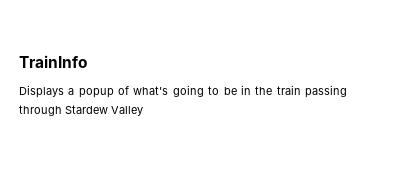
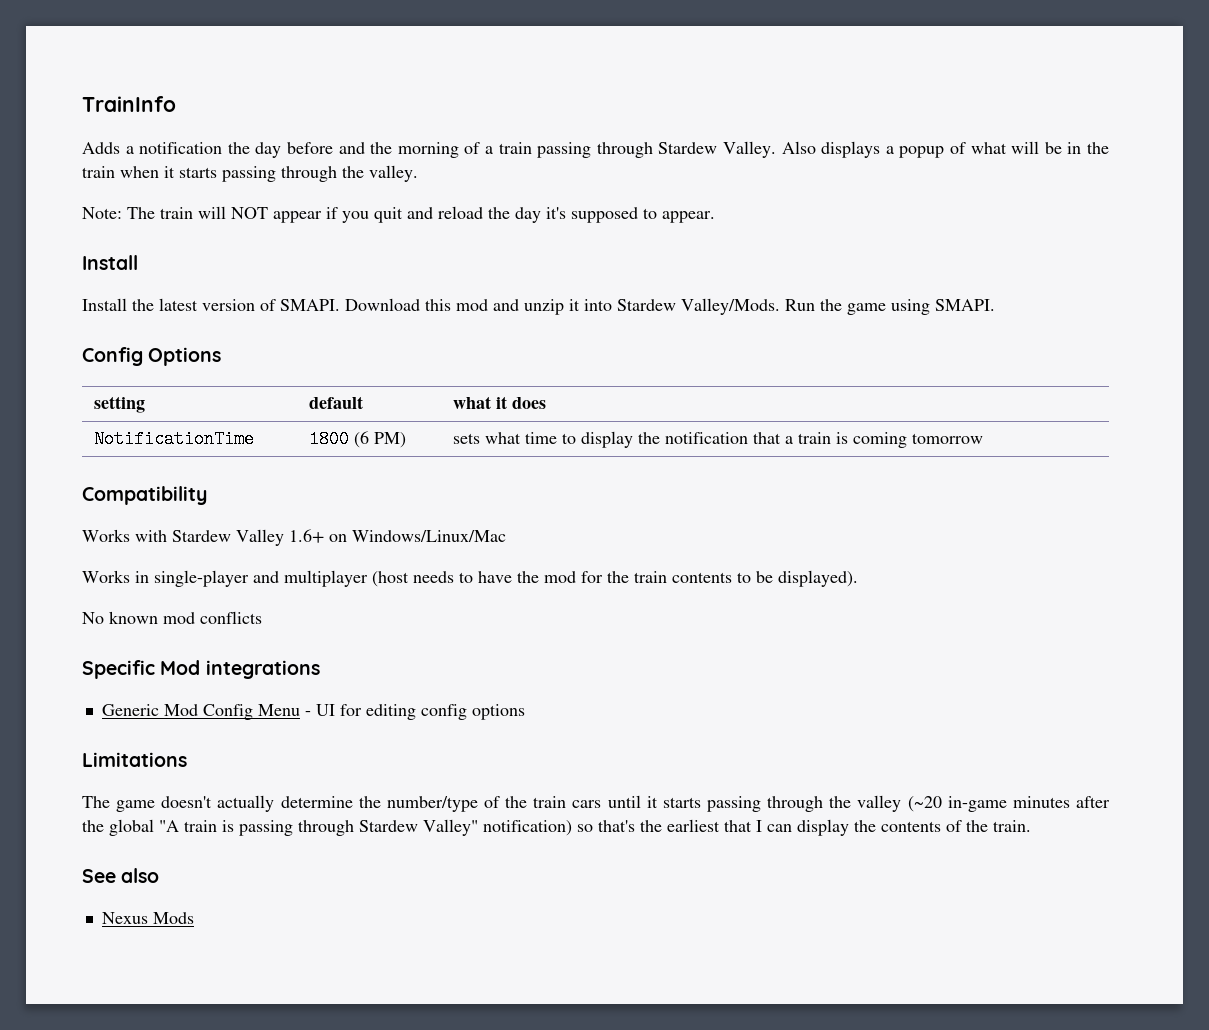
- Displays a popup of what's going to be in the train passing through Stardew Valley
+ Adds a notification the day before and the morning of a train passing through Stardew Valley. Also displays a popup of what will be in the train when it starts passing through the valley.
+ Note: The train will NOT appear if you quit and reload the day it's supposed to appear.
+ Install
+ Install the latest version of SMAPI. Download this mod and unzip it into Stardew Valley/Mods. Run the game using SMAPI.
+ Config Options
+ setting | default | what it does
+ NotificationTime | 1800 (6 PM) | sets what time to display the notification that a train is coming tomorrow
+ Compatibility
+ Works with Stardew Valley 1.6+ on Windows/Linux/Mac
+ Works in single-player and multiplayer (host needs to have the mod for the train contents to be displayed).
+ No known mod conflicts
+ Specific Mod integrations
+ Generic Mod Config Menu - UI for editing config options
+ Limitations
+ The game doesn't actually determine the number/type of the train cars until it starts passing through the valley (~20 in-game minutes after the global "A train is passing through Stardew Valley" notification) so that's the earliest that I can display the contents of the train.
+ See also
+ Nexus Mods

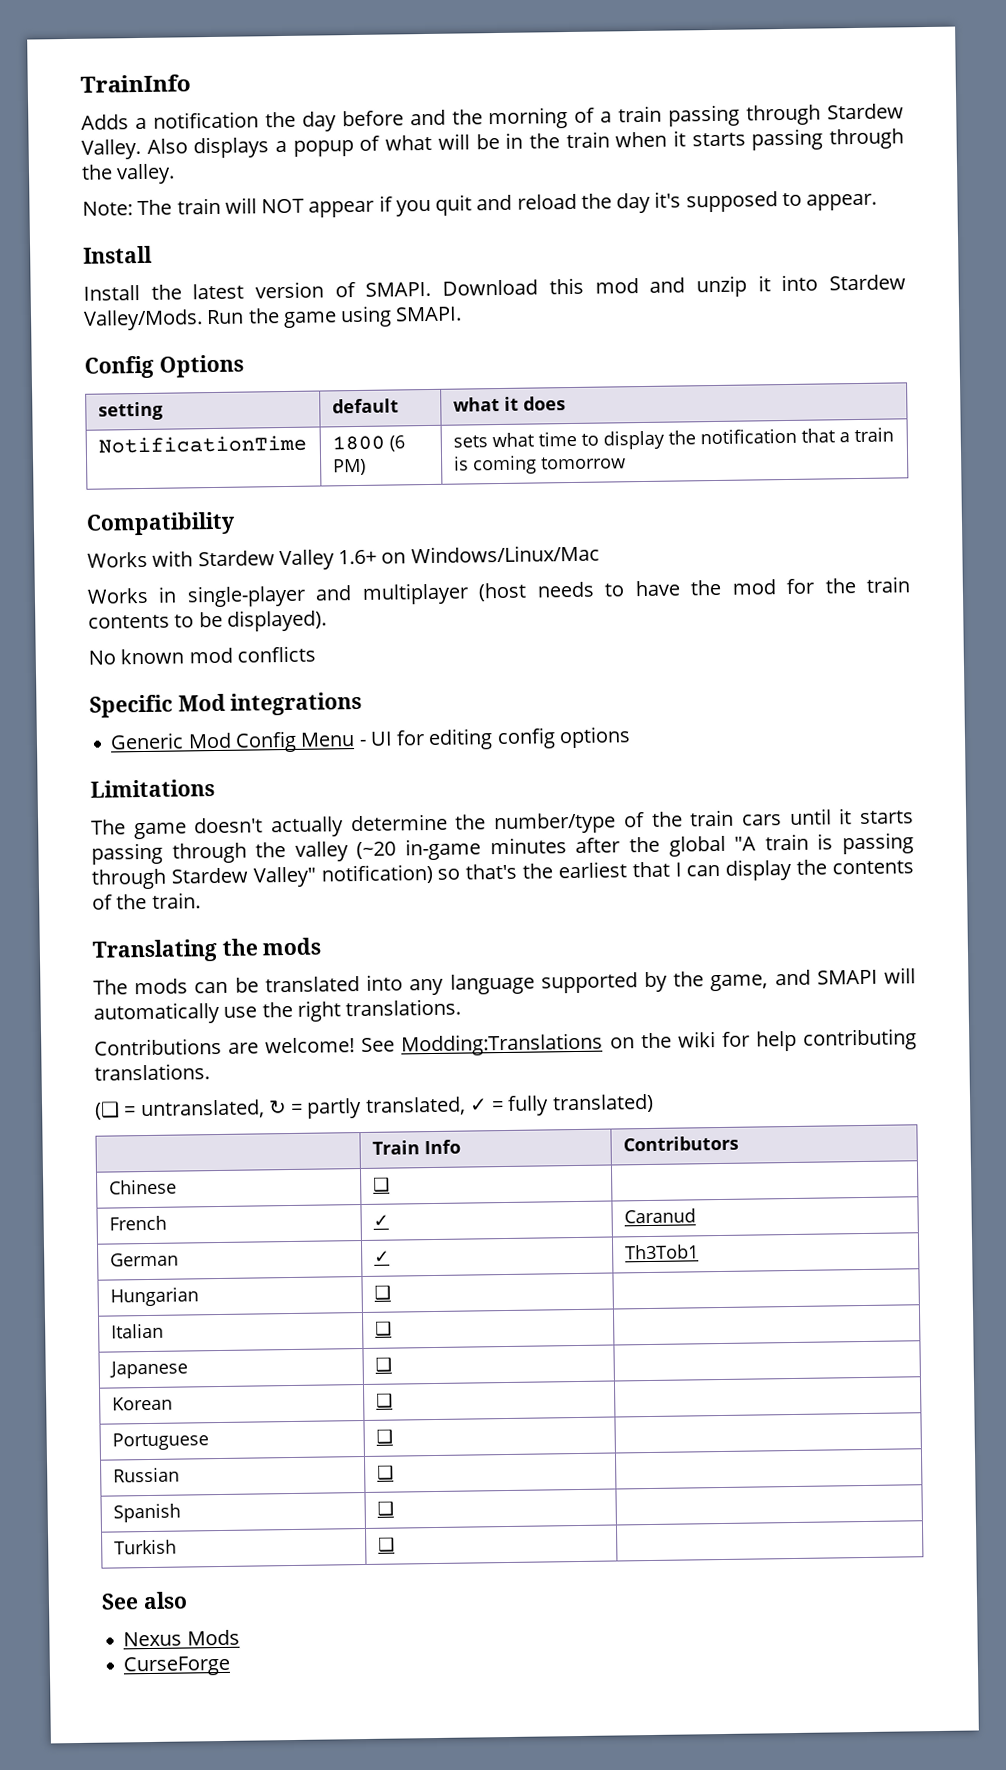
+ Translating the mods
+ The mods can be translated into any language supported by the game, and SMAPI will automatically use the right translations.
+ Contributions are welcome! See Modding:Translations on the wiki for help contributing translations.
+ (❑ = untranslated, ↻ = partly translated, ✓ = fully translated)
+ | Train Info | Contributors
+ Chinese | ❑ |
+ French | ✓ | Caranud
+ German | ✓ | Th3Tob1
+ Hungarian | ❑ |
+ Italian | ❑ |
+ Japanese | ❑ |
+ Korean | ❑ |
+ Portuguese | ❑ |
+ Russian | ❑ |
+ Spanish | ❑ |
+ Turkish | ❑ |
+ CurseForge

